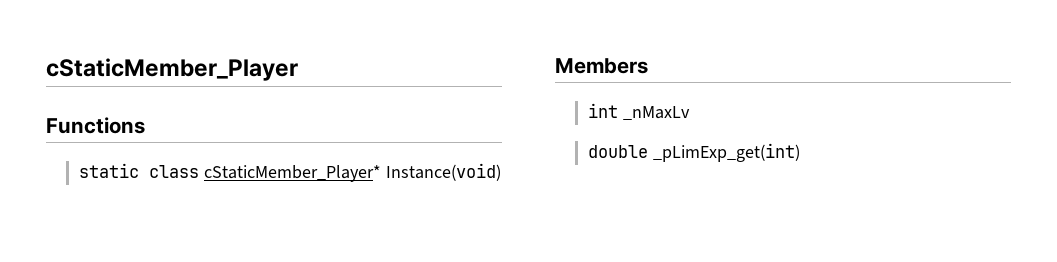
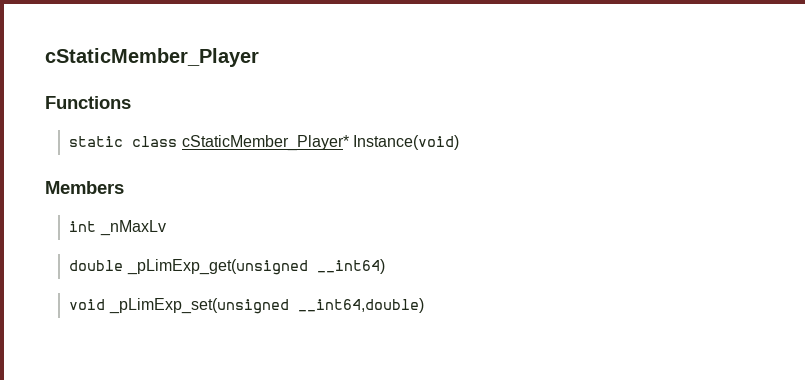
- double _pLimExp_get(int)
+ double _pLimExp_get(unsigned __int64)
+ void _pLimExp_set(unsigned __int64,double)

